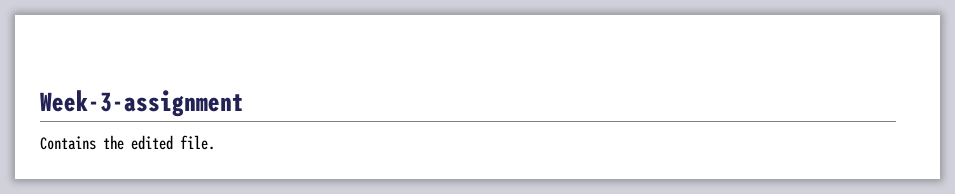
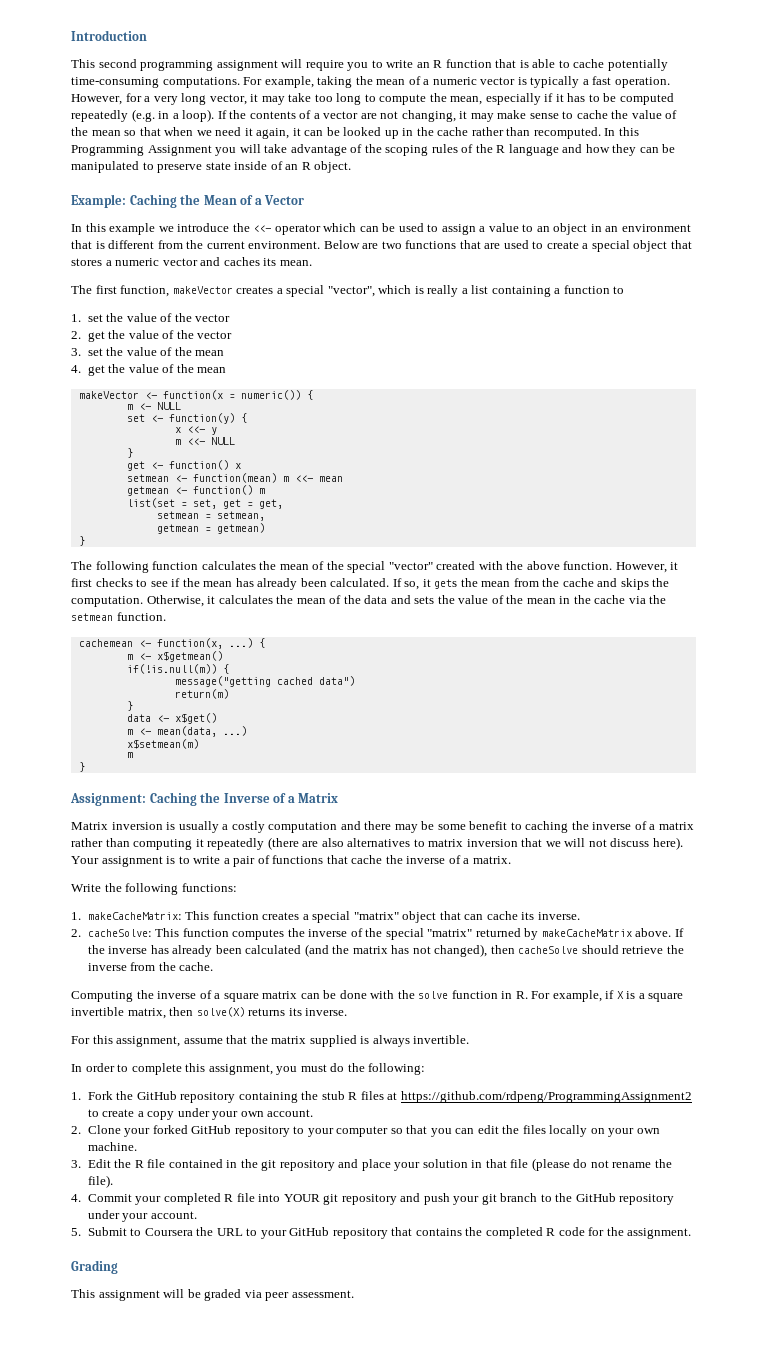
- Week-3-assignment
- Contains the edited file.
+ Introduction
+ This second programming assignment will require you to write an R function that is able to cache potentially time-consuming computations. For example, taking the mean of a numeric vector is typically a fast operation. However, for a very long vector, it may take too long to compute the mean, especially if it has to be computed repeatedly (e.g. in a loop). If the contents of a vector are not changing, it may make sense to cache the value of the mean so that when we need it again, it can be looked up in the cache rather than recomputed. In this Programming Assignment you will take advantage of the scoping rules of the R language and how they can be manipulated to preserve state inside of an R object.
+ Example: Caching the Mean of a Vector
+ In this example we introduce the <<- operator which can be used to assign a value to an object in an environment that is different from the current environment. Below are two functions that are used to create a special object that stores a numeric vector and caches its mean.
+ The first function, makeVector creates a special "vector", which is really a list containing a function to
+ 1. set the value of the vector
+ 2. get the value of the vector
+ 3. set the value of the mean
+ 4. get the value of the mean
+ makeVector <- function(x = numeric()) {
+ m <- NULL
+ set <- function(y) {
+ x <<- y
+ m <<- NULL
+ }
+ get <- function() x
+ setmean <- function(mean) m <<- mean
+ getmean <- function() m
+ list(set = set, get = get,
+ setmean = setmean,
+ getmean = getmean)
+ }
+ The following function calculates the mean of the special "vector" created with the above function. However, it first checks to see if the mean has already been calculated. If so, it gets the mean from the cache and skips the computation. Otherwise, it calculates the mean of the data and sets the value of the mean in the cache via the setmean function.
+ cachemean <- function(x, ...) {
+ m <- x$getmean()
+ if(!is.null(m)) {
+ message("getting cached data")
+ return(m)
+ }
+ data <- x$get()
+ m <- mean(data, ...)
+ x$setmean(m)
+ m
+ }
+ Assignment: Caching the Inverse of a Matrix
+ Matrix inversion is usually a costly computation and there may be some benefit to caching the inverse of a matrix rather than computing it repeatedly (there are also alternatives to matrix inversion that we will not discuss here). Your assignment is to write a pair of functions that cache the inverse of a matrix.
+ Write the following functions:
+ 1. makeCacheMatrix: This function creates a special "matrix" object that can cache its inverse.
+ 2. cacheSolve: This function computes the inverse of the special "matrix" returned by makeCacheMatrix above. If the inverse has already been calculated (and the matrix has not changed), then cacheSolve should retrieve the inverse from the cache.
+ Computing the inverse of a square matrix can be done with the solve function in R. For example, if X is a square invertible matrix, then solve(X) returns its inverse.
+ For this assignment, assume that the matrix supplied is always invertible.
+ In order to complete this assignment, you must do the following:
+ 1. Fork the GitHub repository containing the stub R files at https://github.com/rdpeng/ProgrammingAssignment2 to create a copy under your own account.
+ 2. Clone your forked GitHub repository to your computer so that you can edit the files locally on your own machine.
+ 3. Edit the R file contained in the git repository and place your solution in that file (please do not rename the file).
+ 4. Commit your completed R file into YOUR git repository and push your git branch to the GitHub repository under your account.
+ 5. Submit to Coursera the URL to your GitHub repository that contains the completed R code for the assignment.
+ Grading
+ This assignment will be graded via peer assessment.

